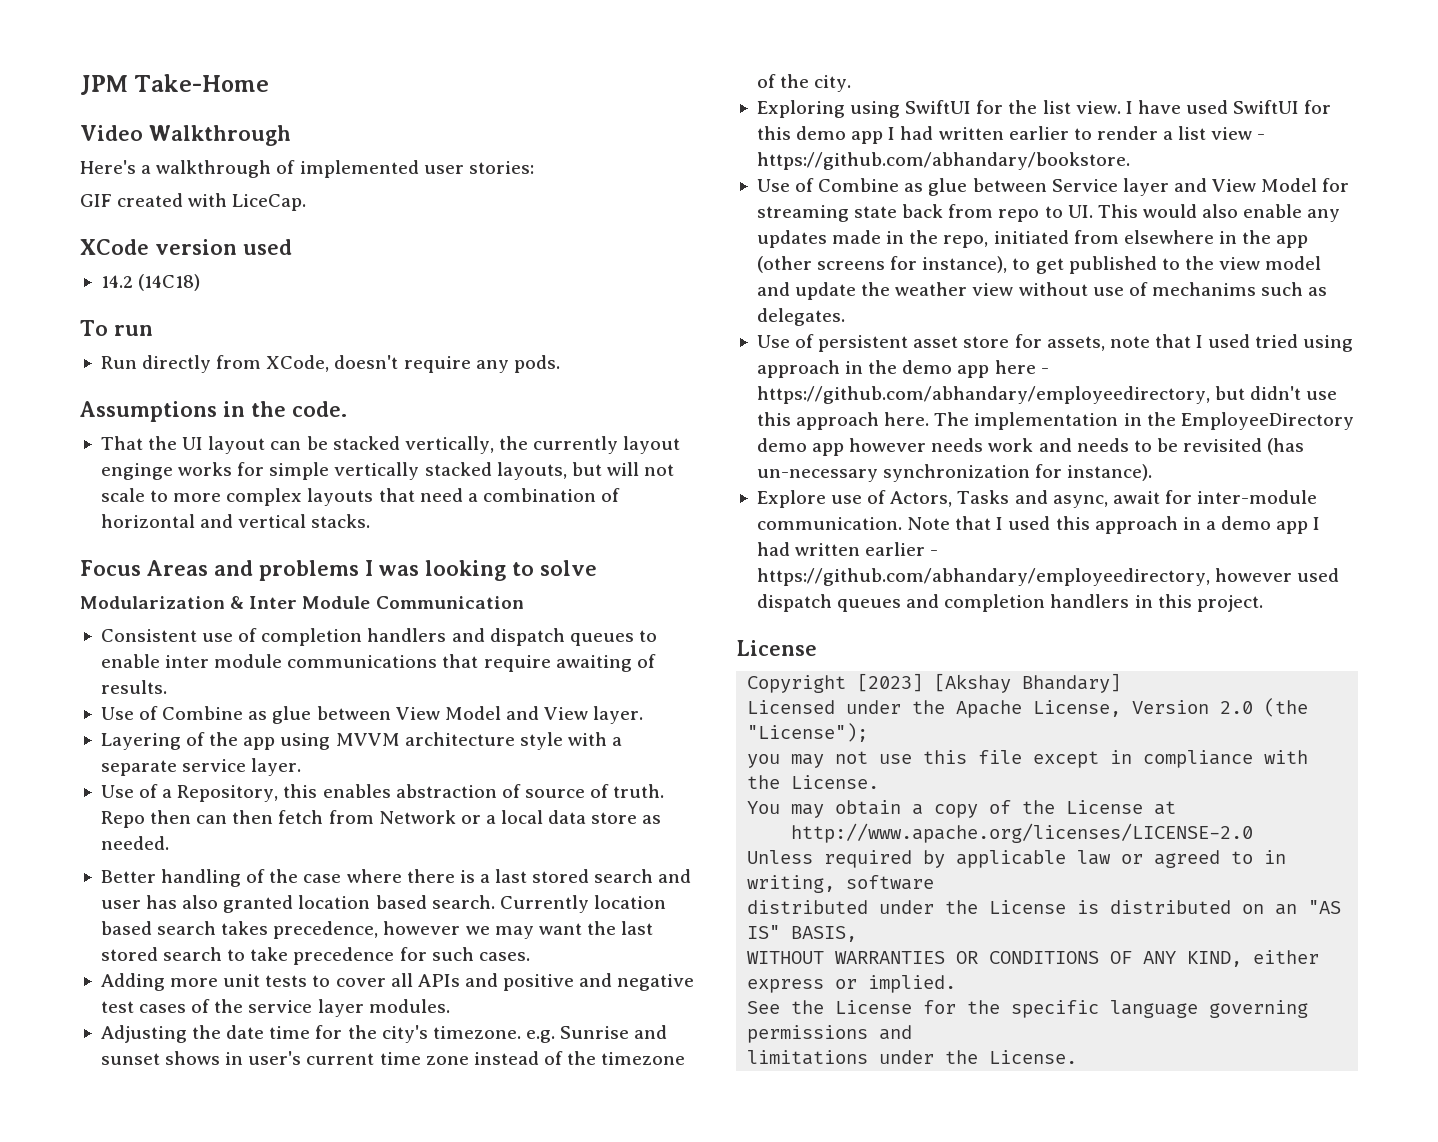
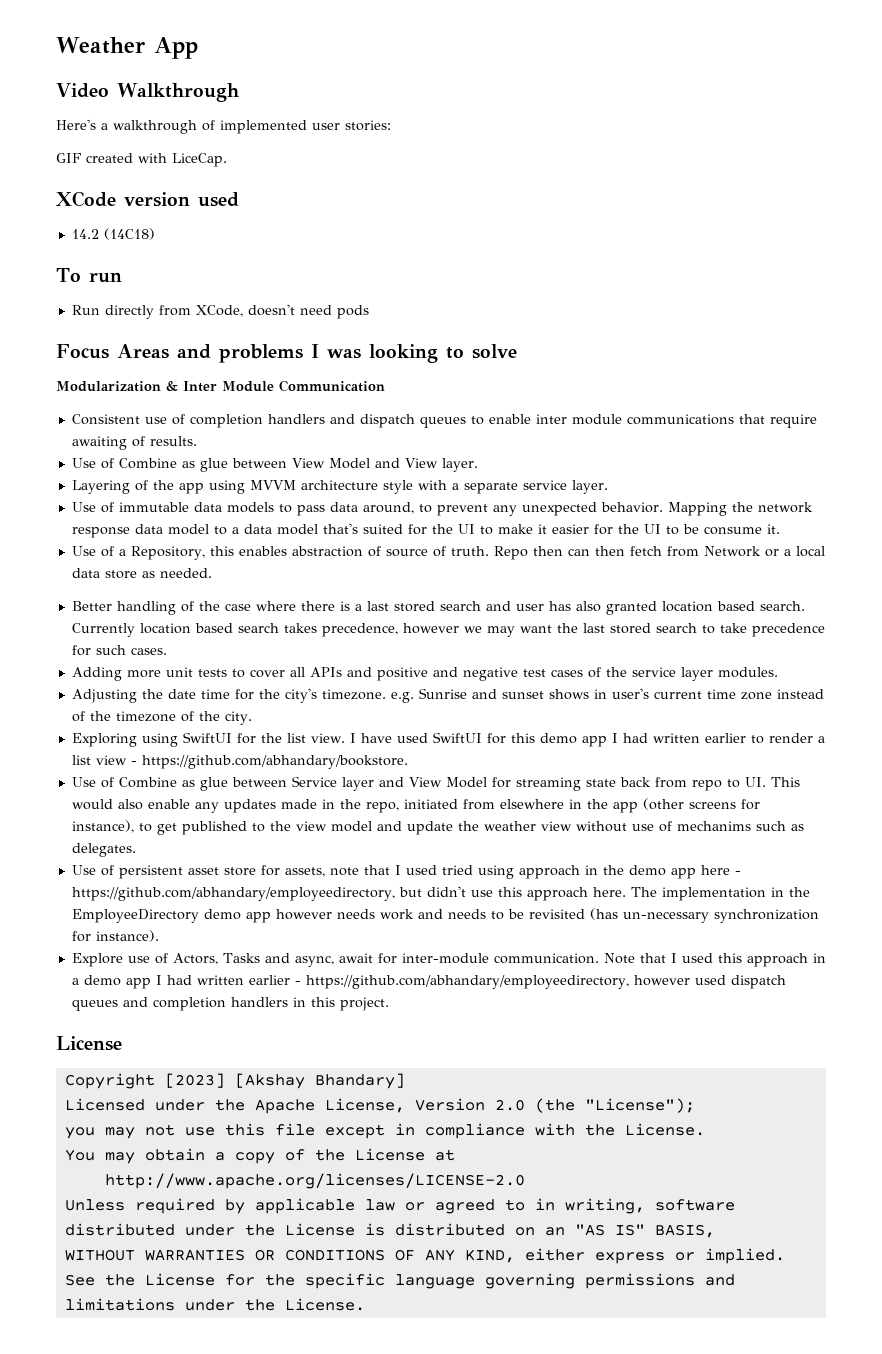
- JPM Take-Home
+ Weather App
- Run directly from XCode, doesn't require any pods.
- Assumptions in the code.
- That the UI layout can be stacked vertically, the currently layout enginge works for simple vertically stacked layouts, but will not scale to more complex layouts that need a combination of horizontal and vertical stacks.
+ Run directly from XCode, doesn't need pods
+ Use of immutable data models to pass data around, to prevent any unexpected behavior. Mapping the network response data model to a data model that's suited for the UI to make it easier for the UI to be consume it.

